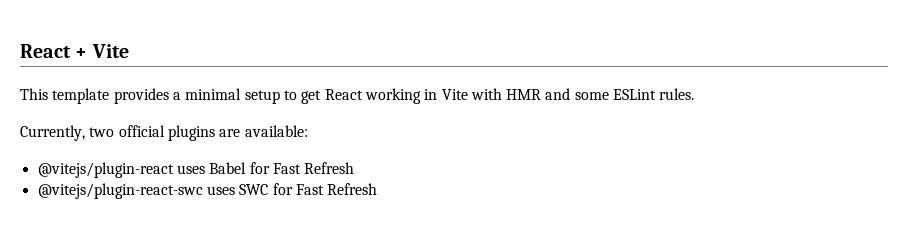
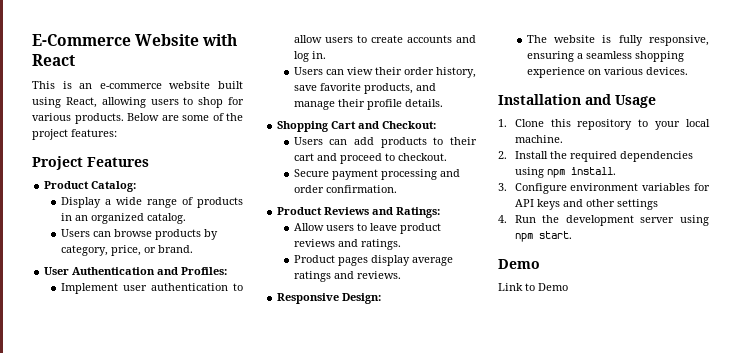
- React + Vite
+ E-Commerce Website with React
- This template provides a minimal setup to get React working in Vite with HMR and some ESLint rules.
- Currently, two official plugins are available:
- @vitejs/plugin-react uses Babel for Fast Refresh
- @vitejs/plugin-react-swc uses SWC for Fast Refresh
+ This is an e-commerce website built using React, allowing users to shop for various products. Below are some of the project features:
+ Project Features
+ Product Catalog:
+ Display a wide range of products in an organized catalog.
+ Users can browse products by category, price, or brand.
+ User Authentication and Profiles:
+ Implement user authentication to allow users to create accounts and log in.
+ Users can view their order history, save favorite products, and manage their profile details.
+ Shopping Cart and Checkout:
+ Users can add products to their cart and proceed to checkout.
+ Secure payment processing and order confirmation.
+ Product Reviews and Ratings:
+ Allow users to leave product reviews and ratings.
+ Product pages display average ratings and reviews.
+ Responsive Design:
+ The website is fully responsive, ensuring a seamless shopping experience on various devices.
+ Installation and Usage
+ 1. Clone this repository to your local machine.
+ 2. Install the required dependencies using npm install.
+ 3. Configure environment variables for API keys and other settings
+ 4. Run the development server using npm start.
+ Demo
+ Link to Demo

